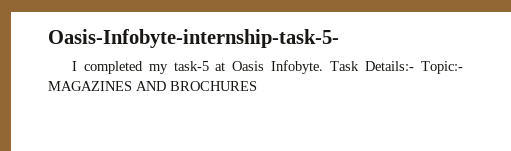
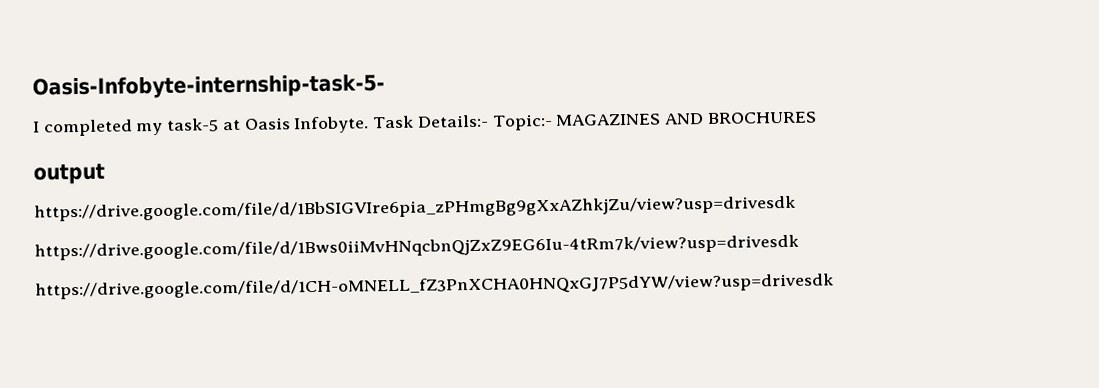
+ output
+ https://drive.google.com/file/d/1BbSIGVIre6pia_zPHmgBg9gXxAZhkjZu/view?usp=drivesdk
+ https://drive.google.com/file/d/1Bws0iiMvHNqcbnQjZxZ9EG6Iu-4tRm7k/view?usp=drivesdk
+ https://drive.google.com/file/d/1CH-oMNELL_fZ3PnXCHA0HNQxGJ7P5dYW/view?usp=drivesdk

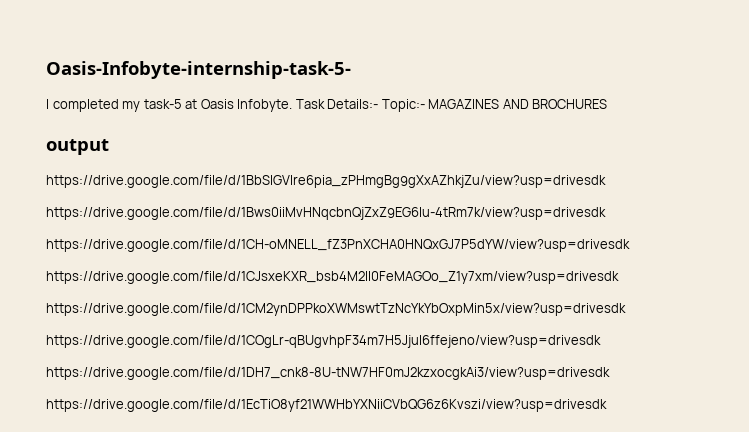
+ https://drive.google.com/file/d/1CJsxeKXR_bsb4M2Il0FeMAGOo_Z1y7xm/view?usp=drivesdk
+ https://drive.google.com/file/d/1CM2ynDPPkoXWMswtTzNcYkYbOxpMin5x/view?usp=drivesdk
+ https://drive.google.com/file/d/1COgLr-qBUgvhpF34m7H5JjuI6ffejeno/view?usp=drivesdk
+ https://drive.google.com/file/d/1DH7_cnk8-8U-tNW7HF0mJ2kzxocgkAi3/view?usp=drivesdk
+ https://drive.google.com/file/d/1EcTiO8yf21WWHbYXNiiCVbQG6z6Kvszi/view?usp=drivesdk

